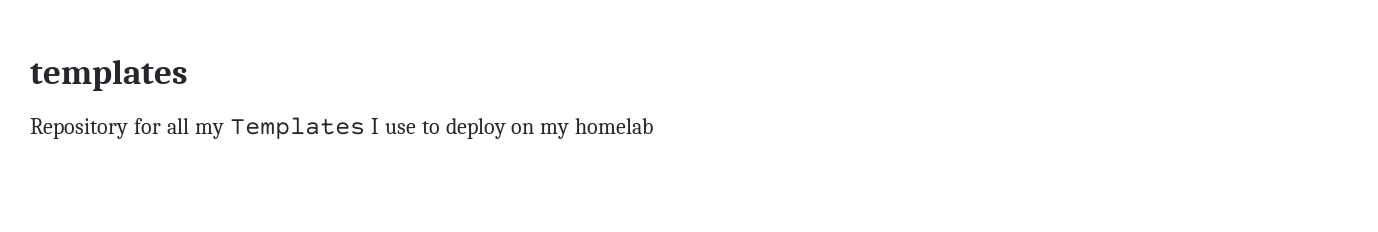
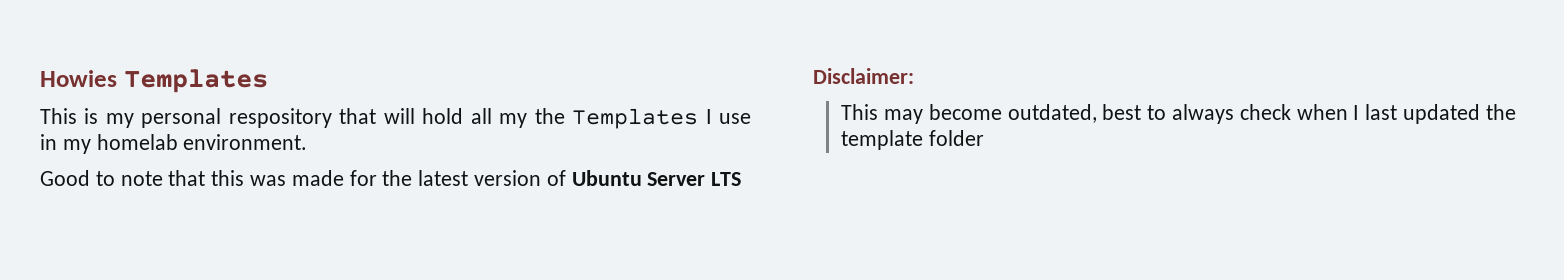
- templates
- Repository for all my Templates I use to deploy on my homelab
+ Howies Templates
+ This is my personal respository that will hold all my the Templates I use in my homelab environment.
+ Good to note that this was made for the latest version of Ubuntu Server LTS
+ Disclaimer:
+ This may become outdated, best to always check when I last updated the template folder

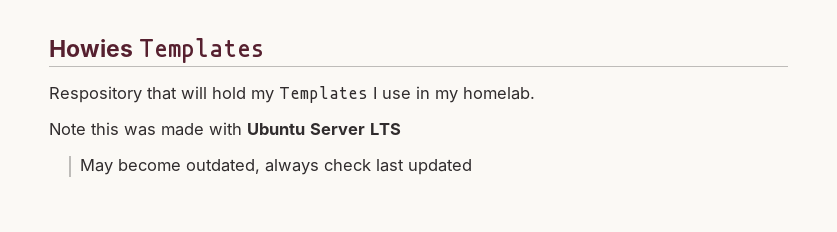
- This is my personal respository that will hold all my the Templates I use in my homelab environment.
- Good to note that this was made for the latest version of Ubuntu Server LTS
- Disclaimer:
- This may become outdated, best to always check when I last updated the template folder
+ Respository that will hold my Templates I use in my homelab.
+ Note this was made with Ubuntu Server LTS
+ May become outdated, always check last updated

